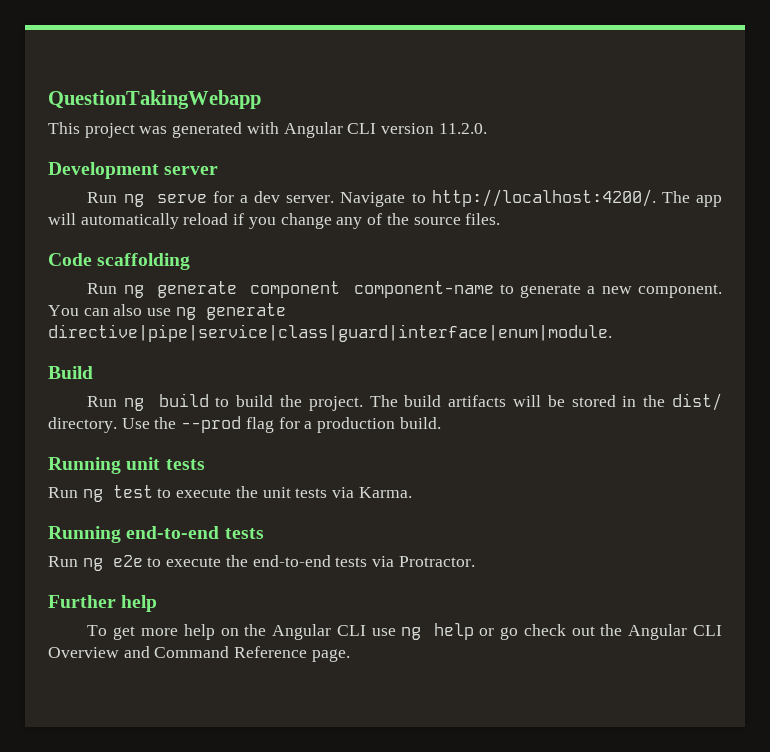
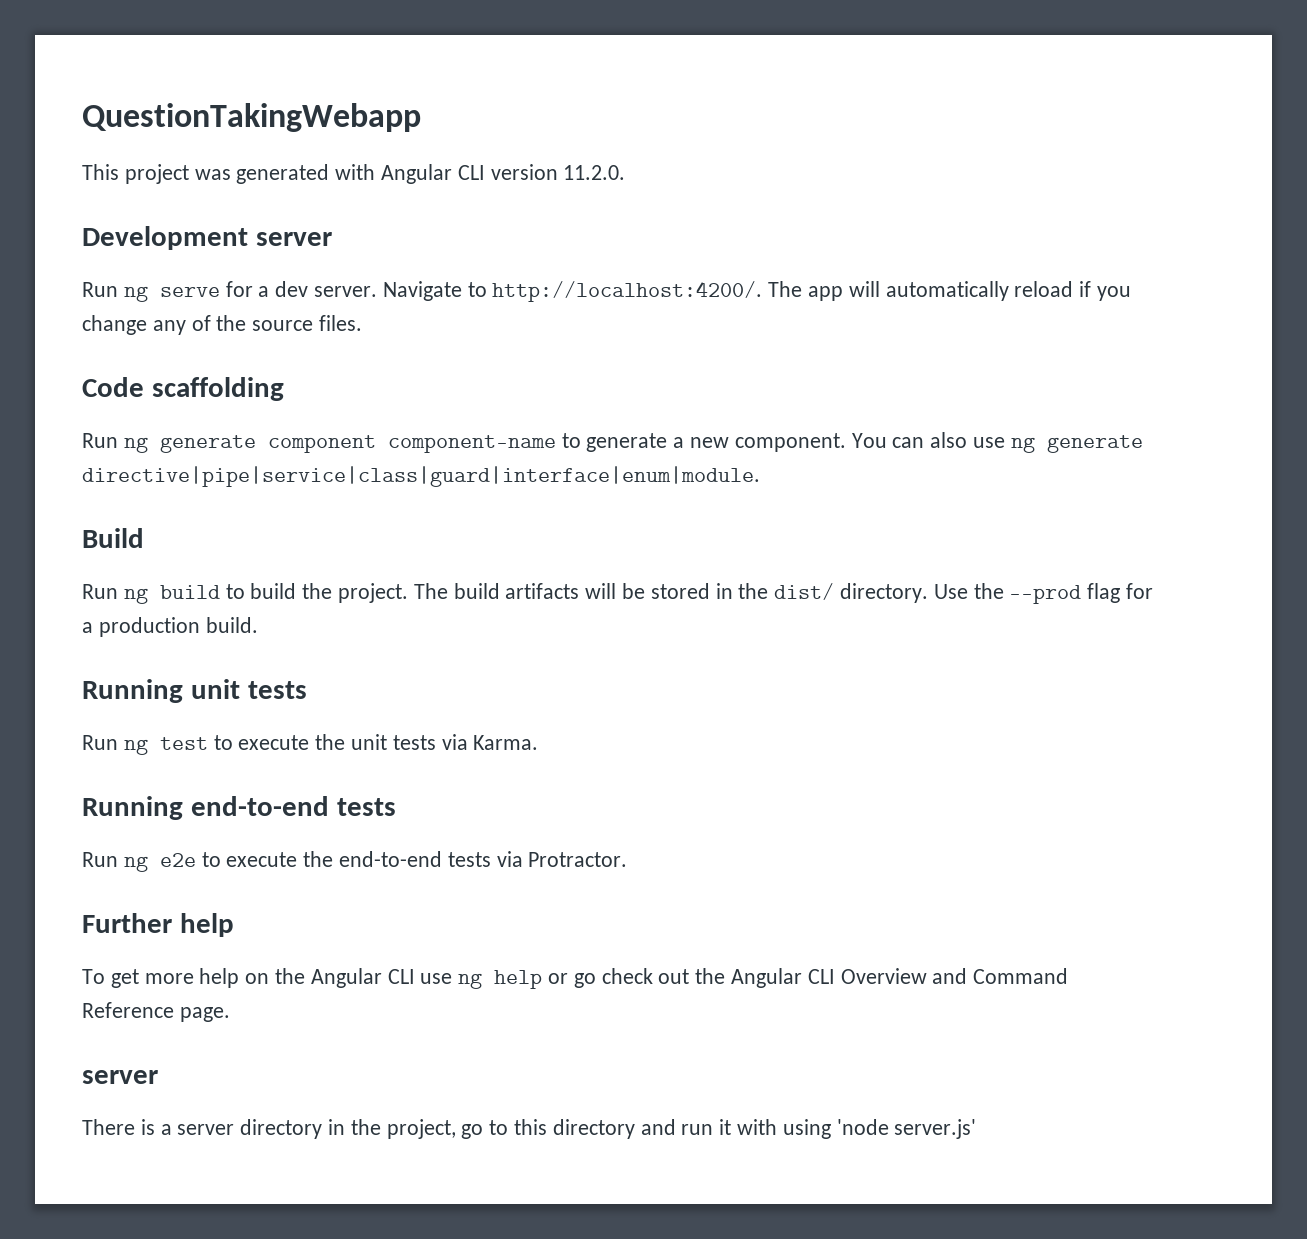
  To get more help on the Angular CLI use ng help or go check out the Angular CLI Overview and Command Reference page.
+ server
+ There is a server directory in the project, go to this directory and run it with using 'node server.js'

